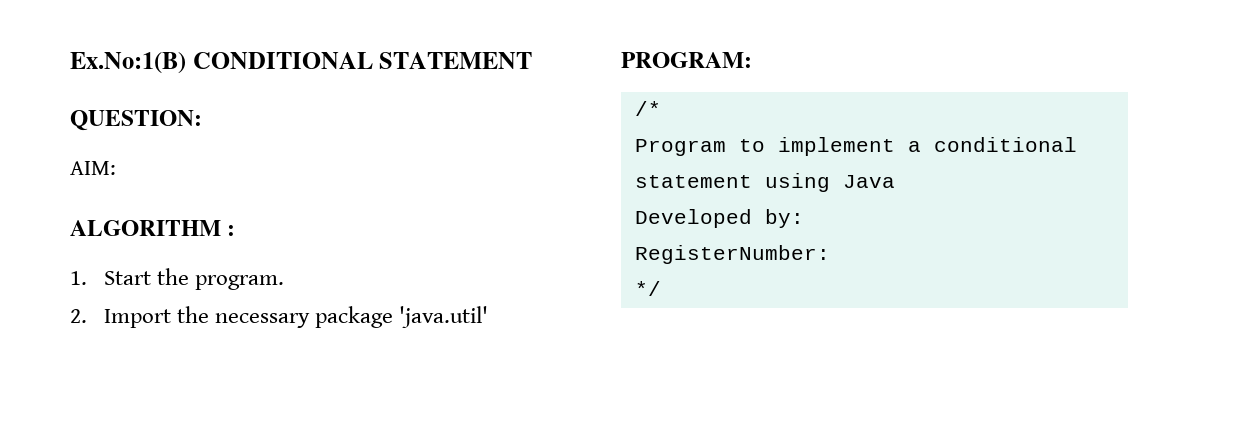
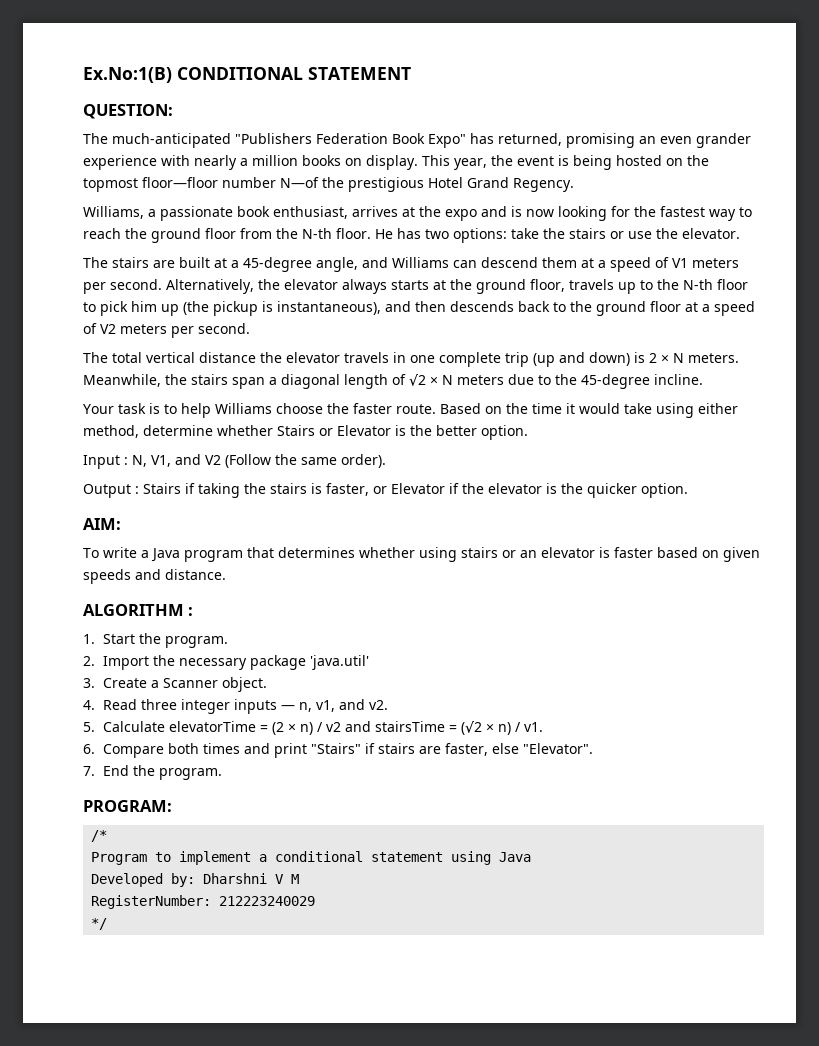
+ The much-anticipated "Publishers Federation Book Expo" has returned, promising an even grander experience with nearly a million books on display. This year, the event is being hosted on the topmost floor—floor number N—of the prestigious Hotel Grand Regency.
+ Williams, a passionate book enthusiast, arrives at the expo and is now looking for the fastest way to reach the ground floor from the N-th floor. He has two options: take the stairs or use the elevator.
+ The stairs are built at a 45-degree angle, and Williams can descend them at a speed of V1 meters per second. Alternatively, the elevator always starts at the ground floor, travels up to the N-th floor to pick him up (the pickup is instantaneous), and then descends back to the ground floor at a speed of V2 meters per second.
+ The total vertical distance the elevator travels in one complete trip (up and down) is 2 × N meters. Meanwhile, the stairs span a diagonal length of √2 × N meters due to the 45-degree incline.
+ Your task is to help Williams choose the faster route. Based on the time it would take using either method, determine whether Stairs or Elevator is the better option.
+ Input : N, V1, and V2 (Follow the same order).
+ Output : Stairs if taking the stairs is faster, or Elevator if the elevator is the quicker option.
  AIM:
+ To write a Java program that determines whether using stairs or an elevator is faster based on given speeds and distance.
+ 3. Create a Scanner object.
+ 4. Read three integer inputs — n, v1, and v2.
+ 5. Calculate elevatorTime = (2 × n) / v2 and stairsTime = (√2 × n) / v1.
+ 6. Compare both times and print "Stairs" if stairs are faster, else "Elevator".
+ 7. End the program.
- Developed by:
+ Developed by: Dharshni V M
- RegisterNumber:
+ RegisterNumber: 212223240029

